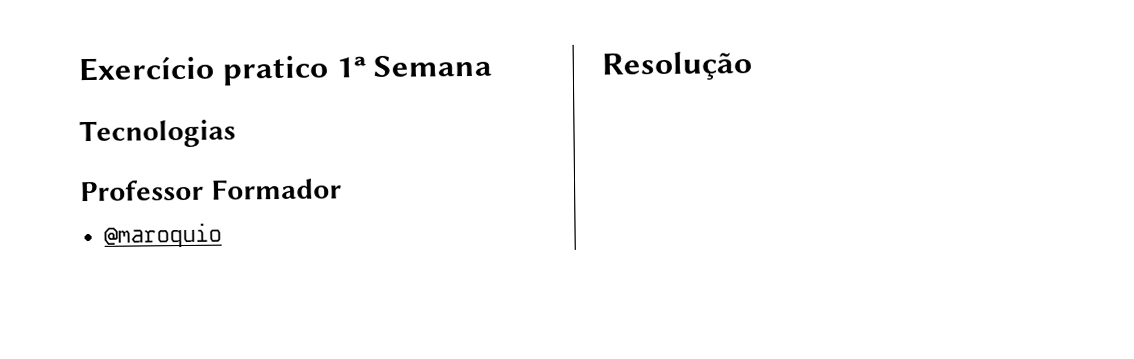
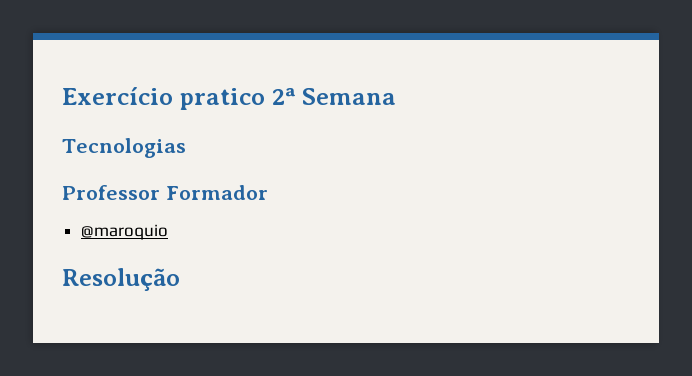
- Exercício pratico 1ª Semana
+ Exercício pratico 2ª Semana

